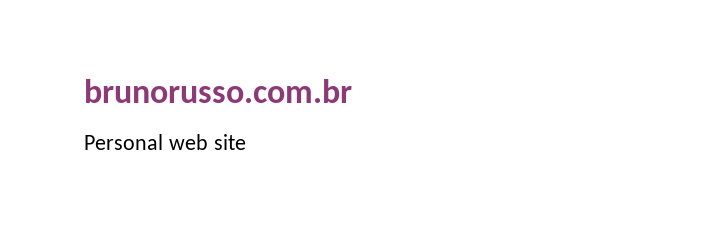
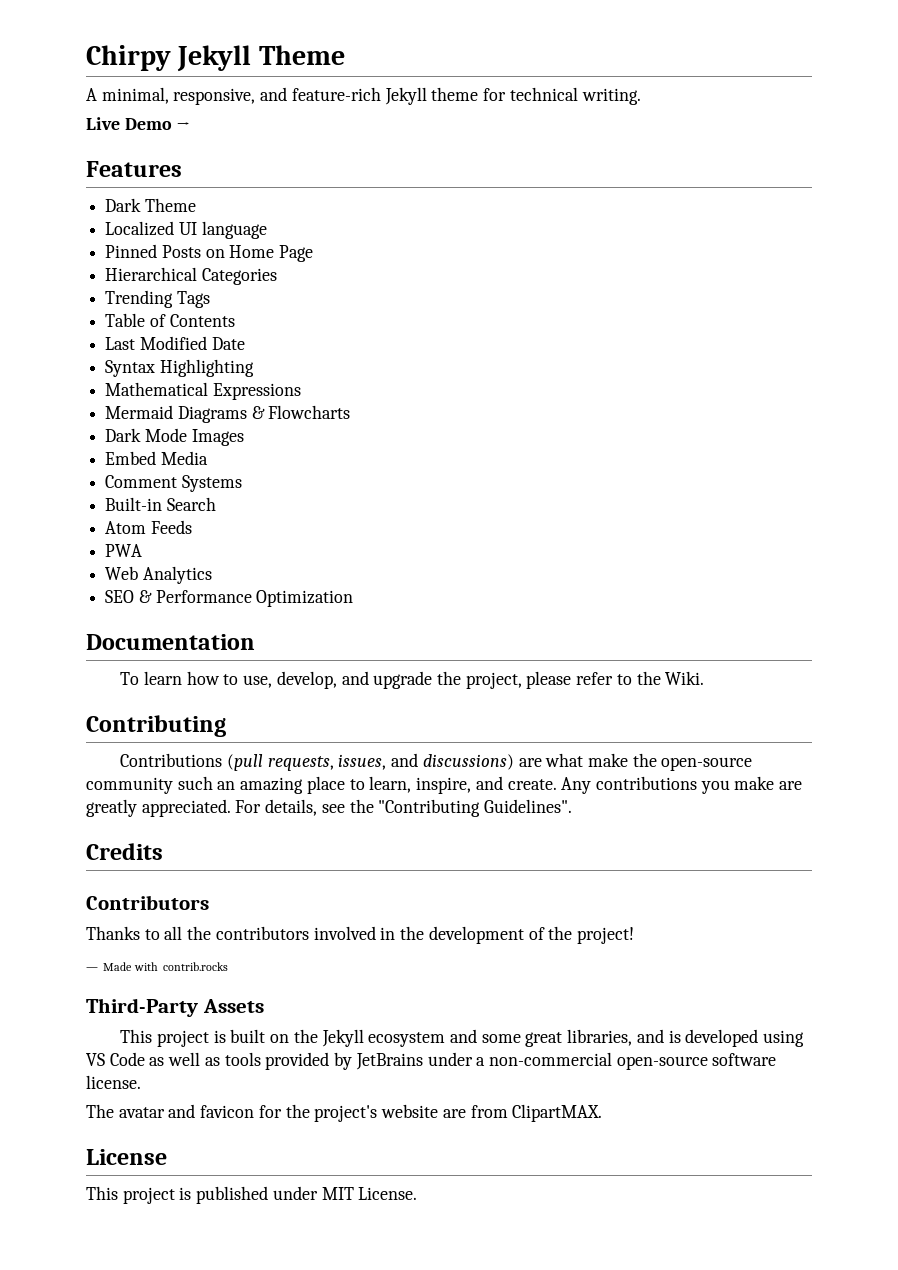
- brunorusso.com.br
- Personal web site
+ Chirpy Jekyll Theme
+ A minimal, responsive, and feature-rich Jekyll theme for technical writing.
+ Live Demo →
+ Features
+ Dark Theme
+ Localized UI language
+ Pinned Posts on Home Page
+ Hierarchical Categories
+ Trending Tags
+ Table of Contents
+ Last Modified Date
+ Syntax Highlighting
+ Mathematical Expressions
+ Mermaid Diagrams & Flowcharts
+ Dark Mode Images
+ Embed Media
+ Comment Systems
+ Built-in Search
+ Atom Feeds
+ PWA
+ Web Analytics
+ SEO & Performance Optimization
+ Documentation
+ To learn how to use, develop, and upgrade the project, please refer to the Wiki.
+ Contributing
+ Contributions (pull requests, issues, and discussions) are what make the open-source community such an amazing place to learn, inspire, and create. Any contributions you make are greatly appreciated. For details, see the "Contributing Guidelines".
+ Credits
+ Contributors
+ Thanks to all the contributors involved in the development of the project!
+ — Made with contrib.rocks
+ Third-Party Assets
+ This project is built on the Jekyll ecosystem and some great libraries, and is developed using VS Code as well as tools provided by JetBrains under a non-commercial open-source software license.
+ The avatar and favicon for the project's website are from ClipartMAX.
+ License
+ This project is published under MIT License.

